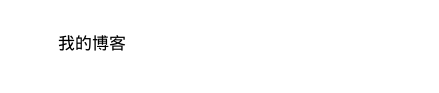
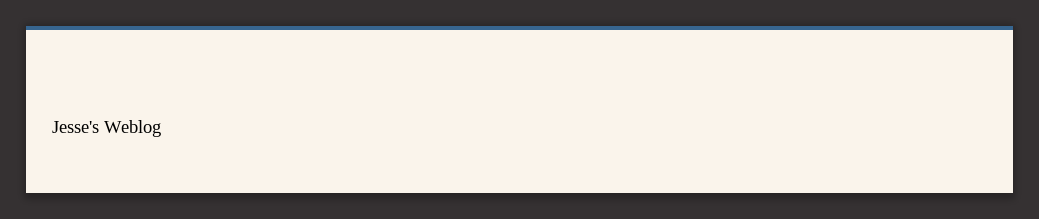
- 我的博客
+ Jesse's Weblog

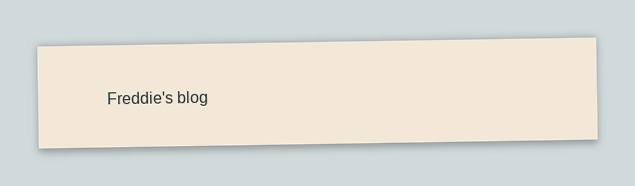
- Jesse's Weblog
+ Freddie's blog

